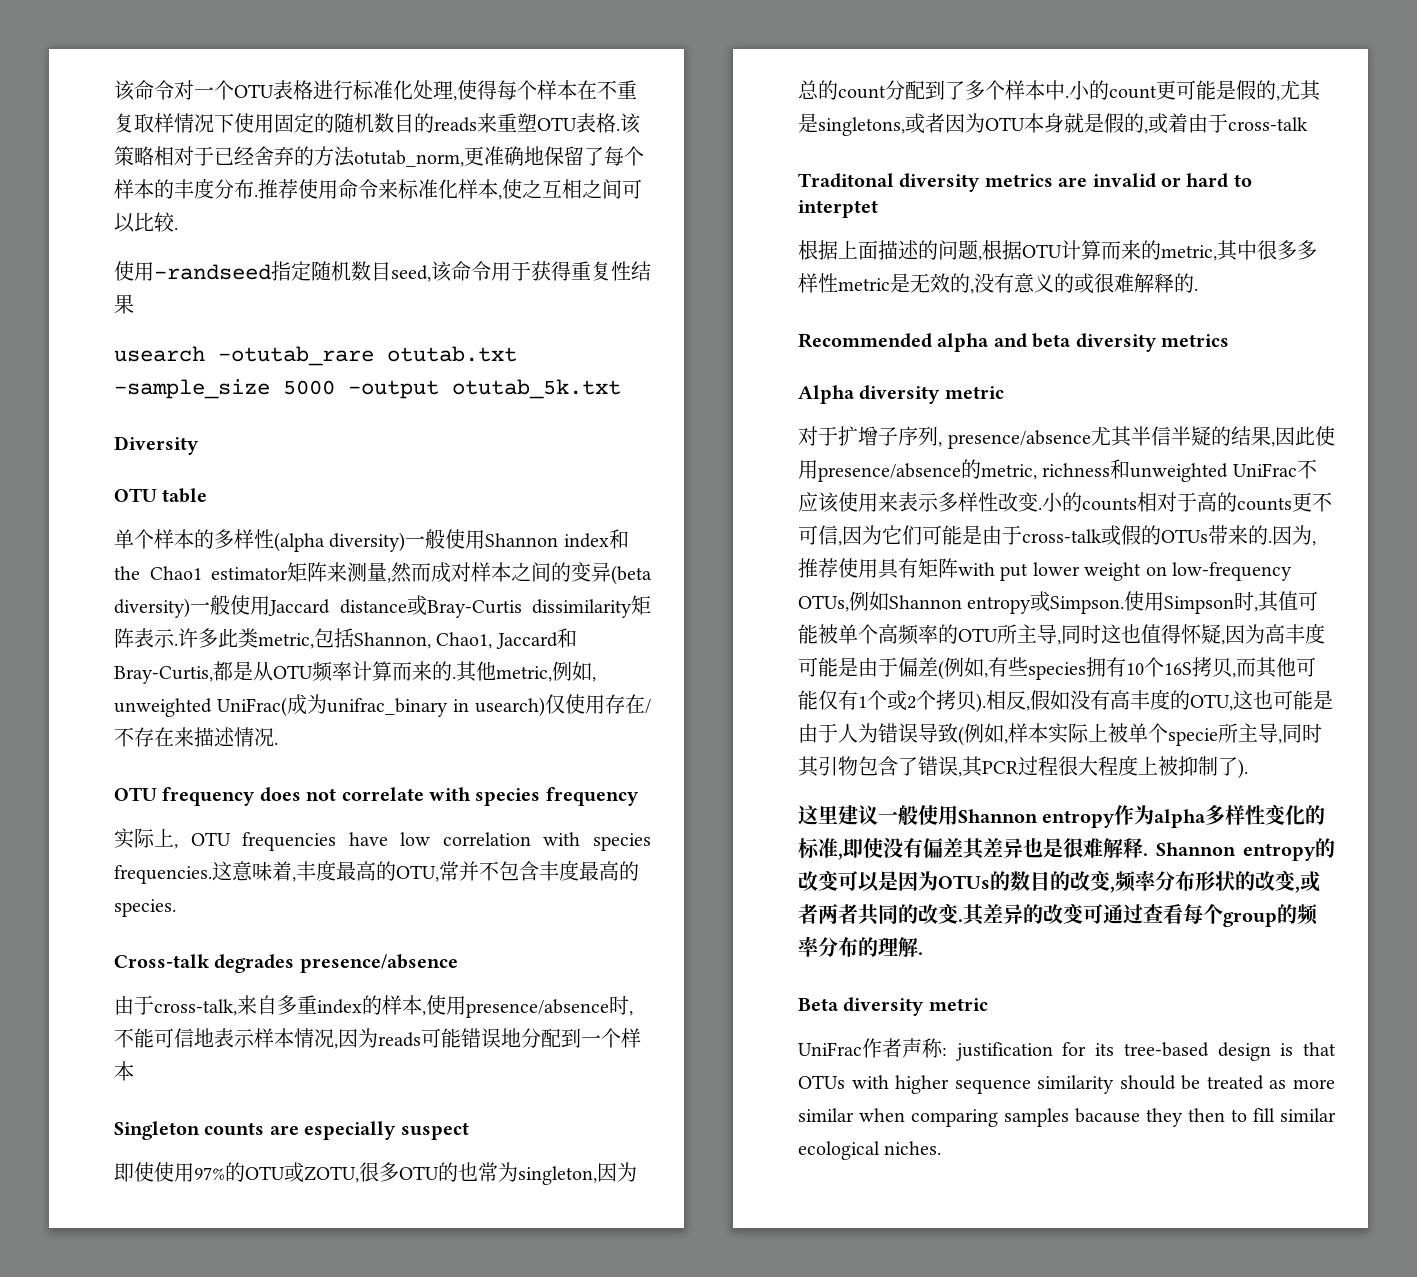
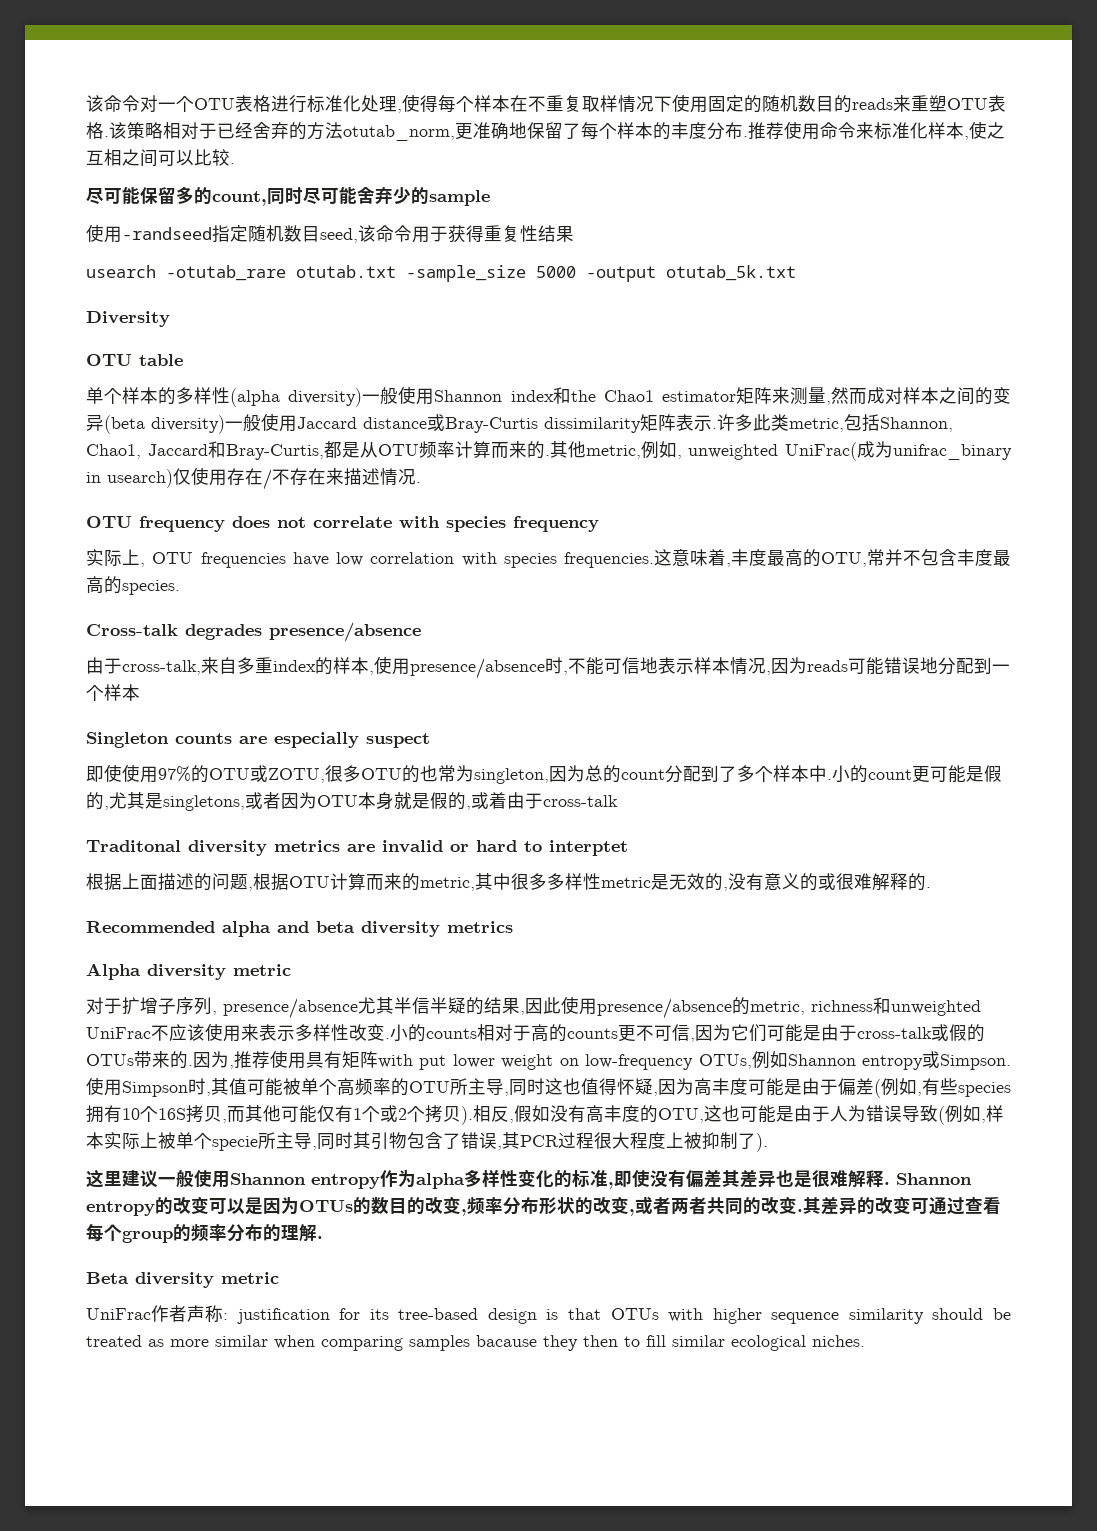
+ 尽可能保留多的count,同时尽可能舍弃少的sample

